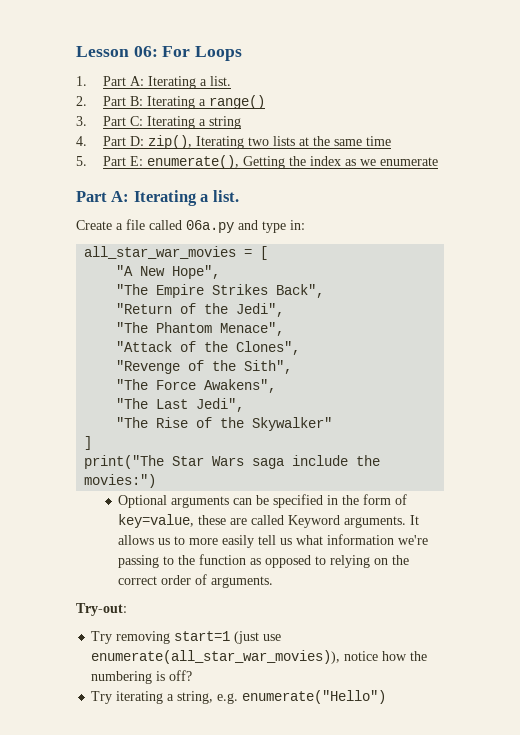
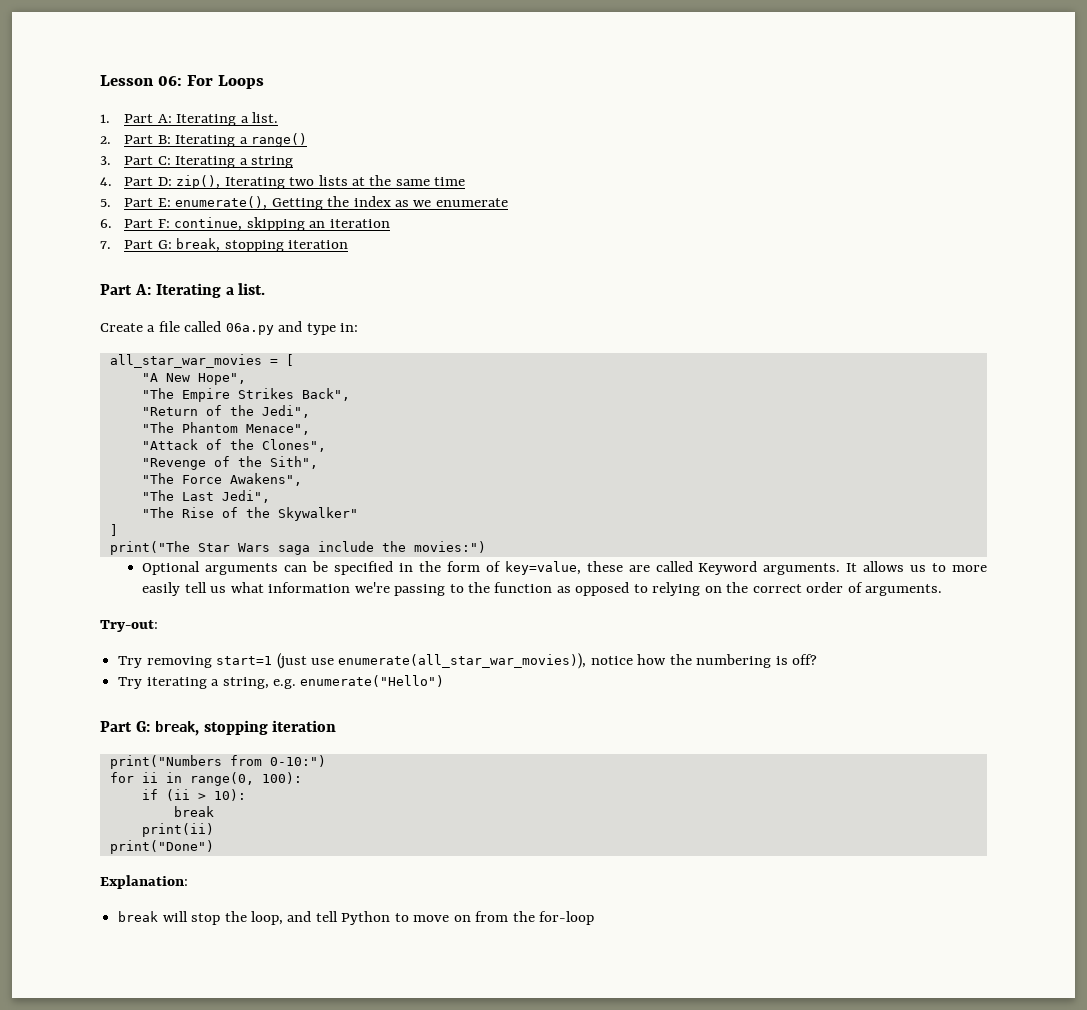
+ 6. Part F: continue, skipping an iteration
+ 7. Part G: break, stopping iteration
  Try iterating a string, e.g. enumerate("Hello")
+ Part G: break, stopping iteration
+ print("Numbers from 0-10:")
+ for ii in range(0, 100):
+ if (ii > 10):
+ break
+ print(ii)
+ print("Done")
+ Explanation:
+ break will stop the loop, and tell Python to move on from the for-loop

